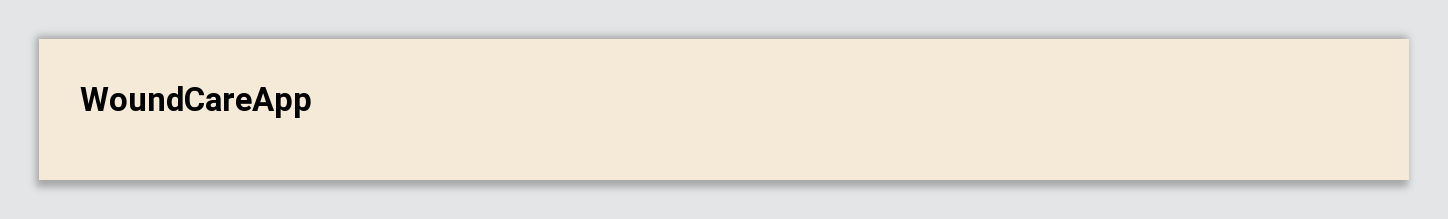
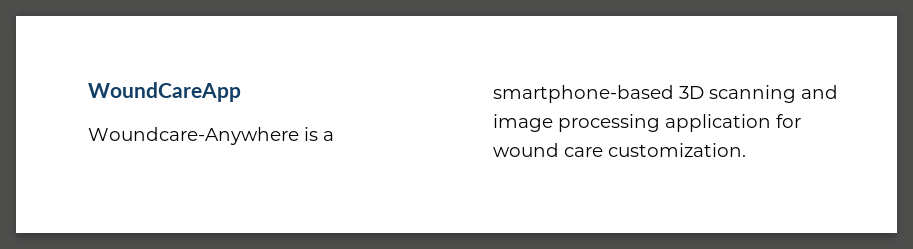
+ Woundcare-Anywhere is a smartphone-based 3D scanning and image processing application for wound care customization.

